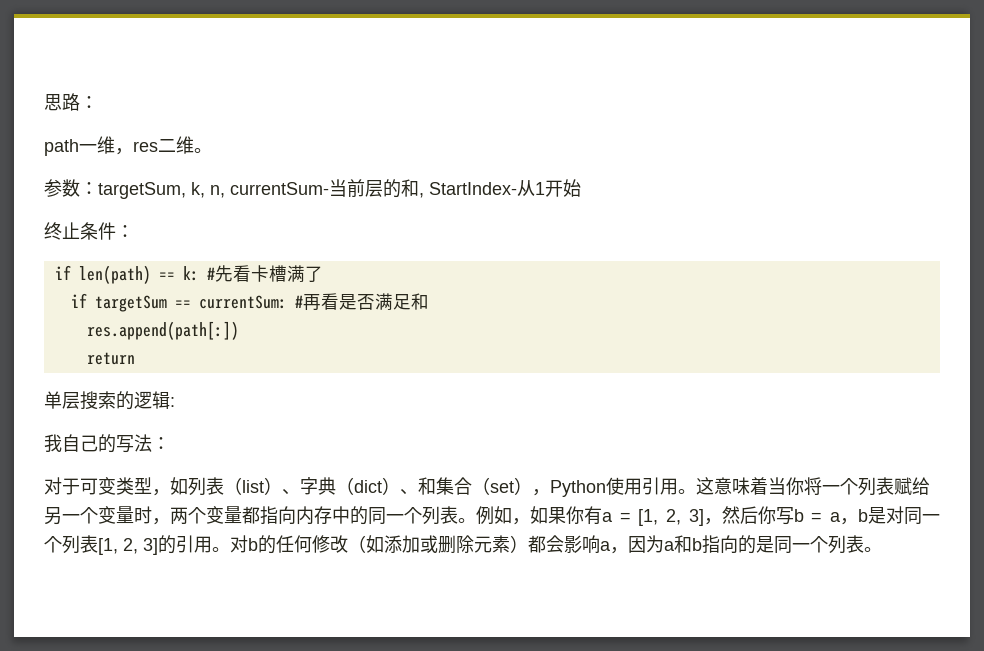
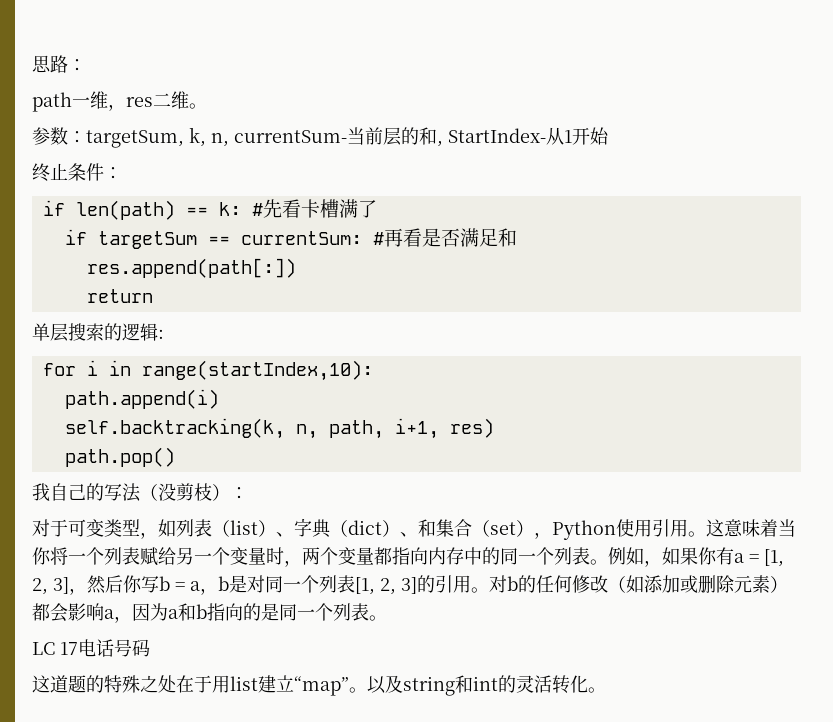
+ for i in range(startIndex,10):
+ path.append(i)
+ self.backtracking(k, n, path, i+1, res)
+ path.pop()
- 我自己的写法：
+ 我自己的写法（没剪枝）：
+ LC 17电话号码
+ 这道题的特殊之处在于用list建立“map”。以及string和int的灵活转化。

